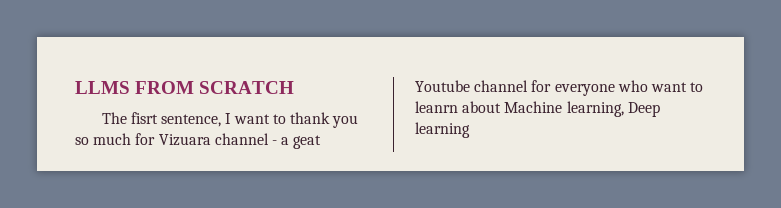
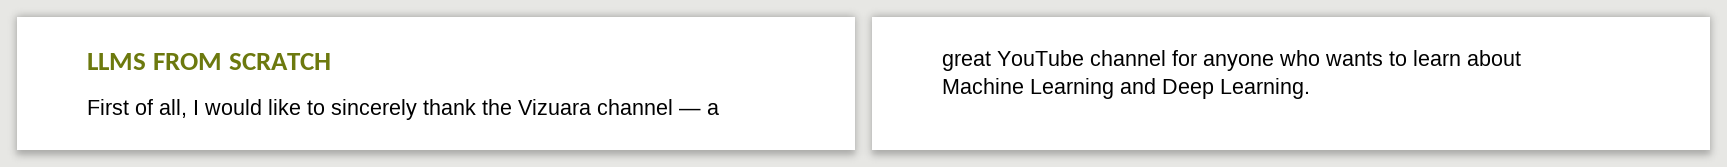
- The fisrt sentence, I want to thank you so much for Vizuara channel - a geat Youtube channel for everyone who want to leanrn about Machine learning, Deep learning
+ First of all, I would like to sincerely thank the Vizuara channel — a great YouTube channel for anyone who wants to learn about Machine Learning and Deep Learning.

